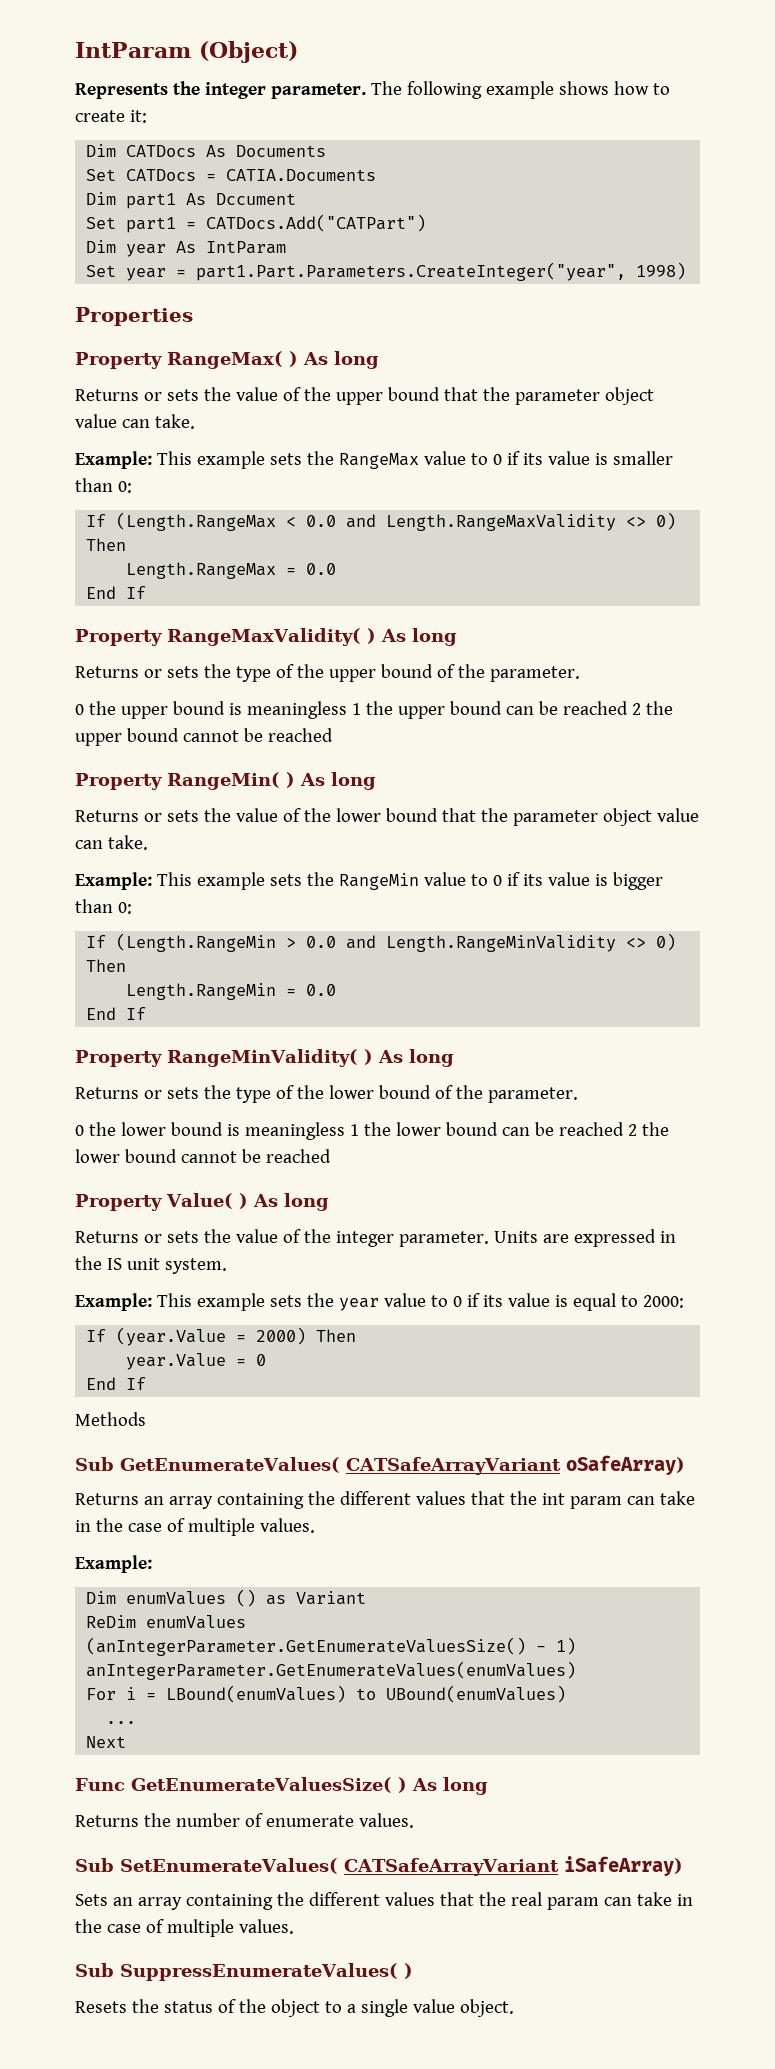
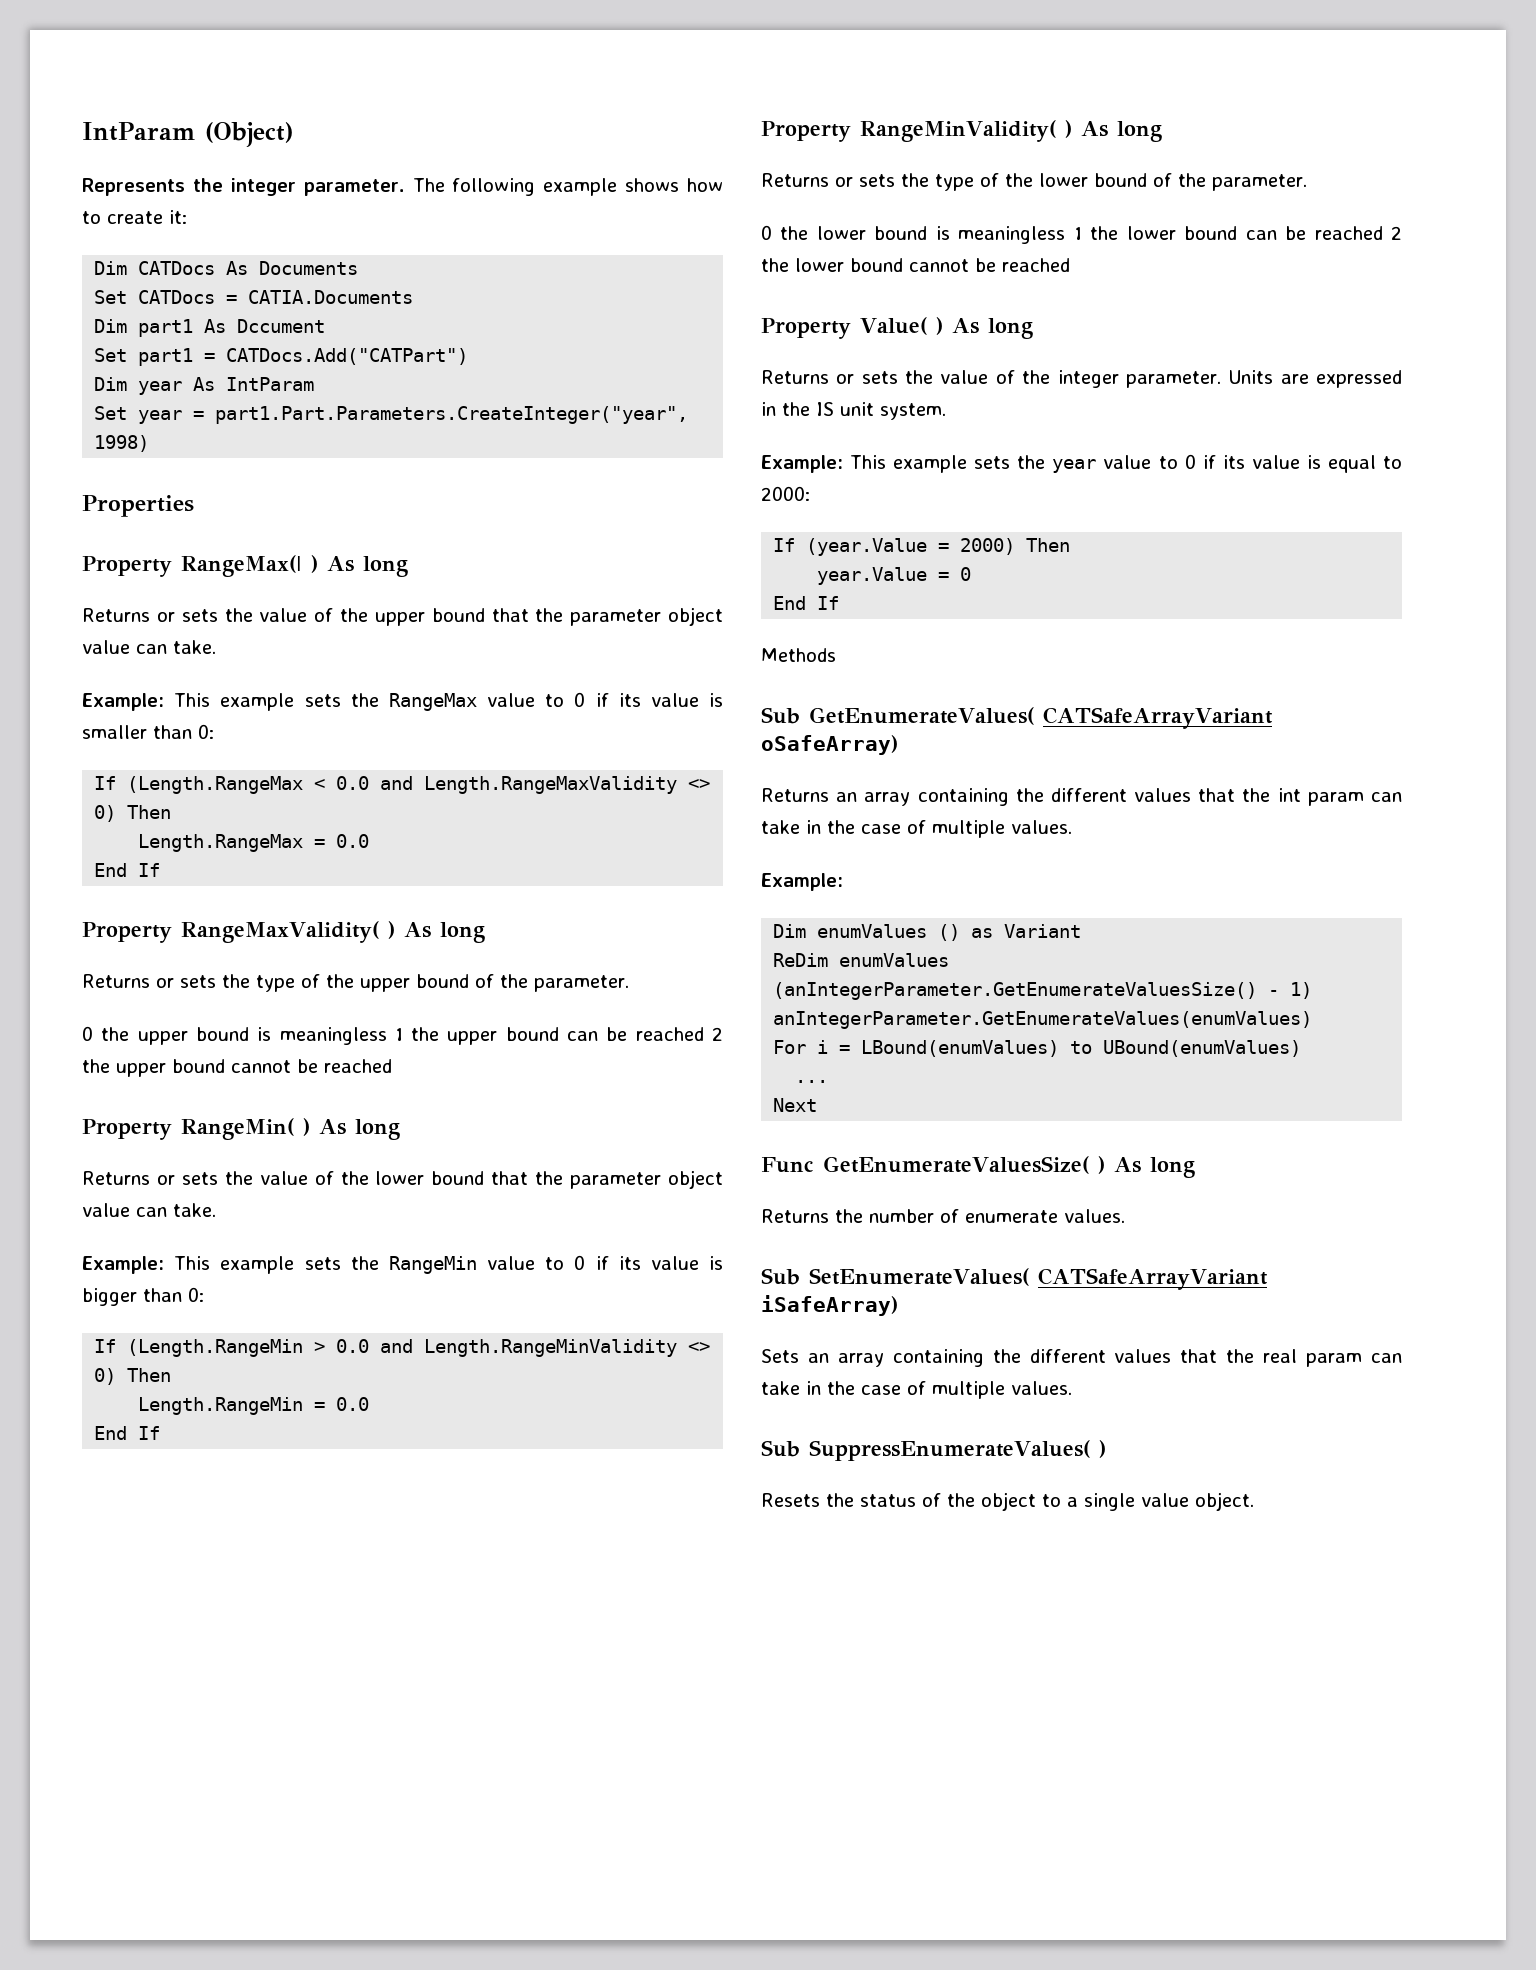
- Property RangeMax( ) As long
+ Property RangeMax(| ) As long

